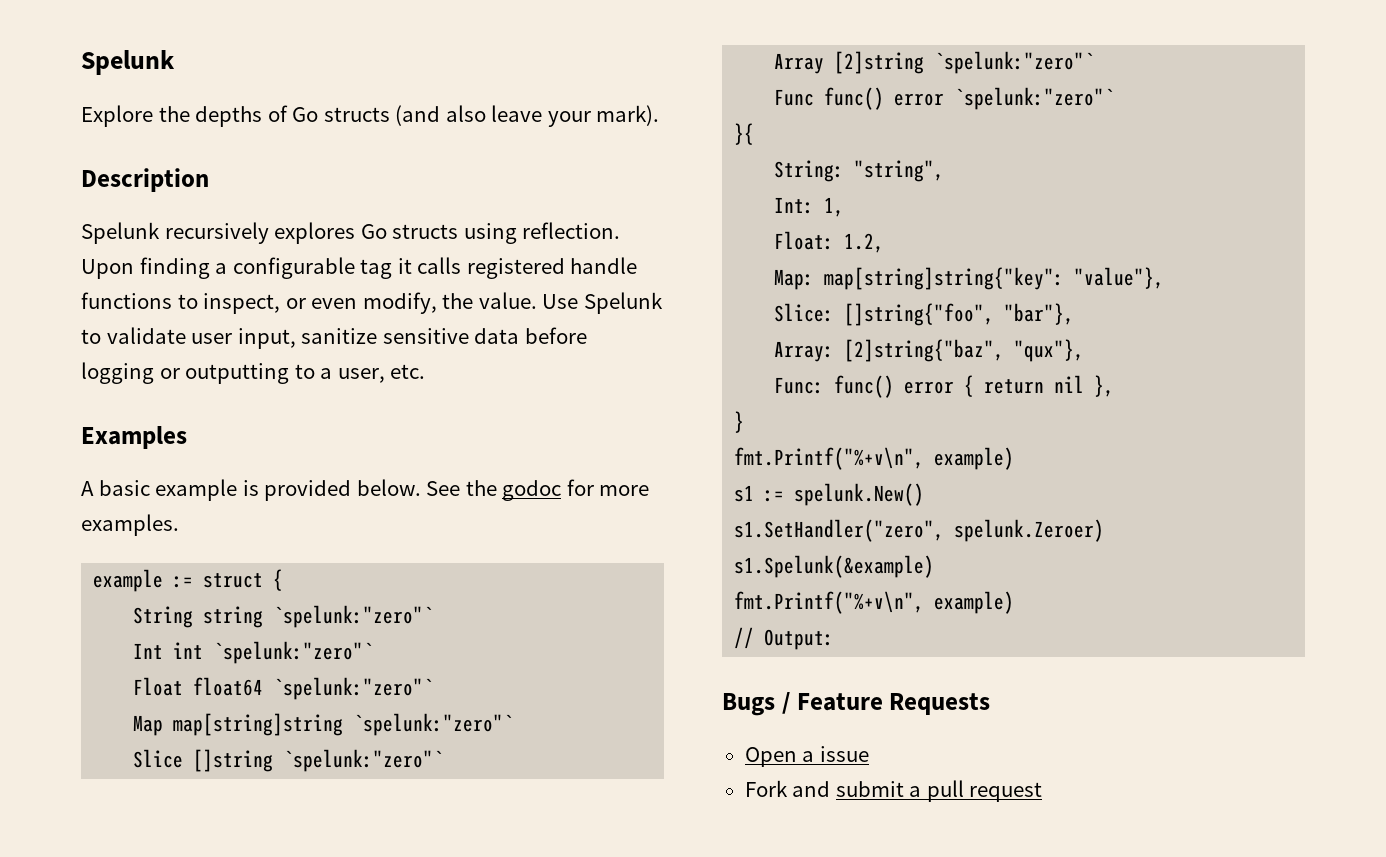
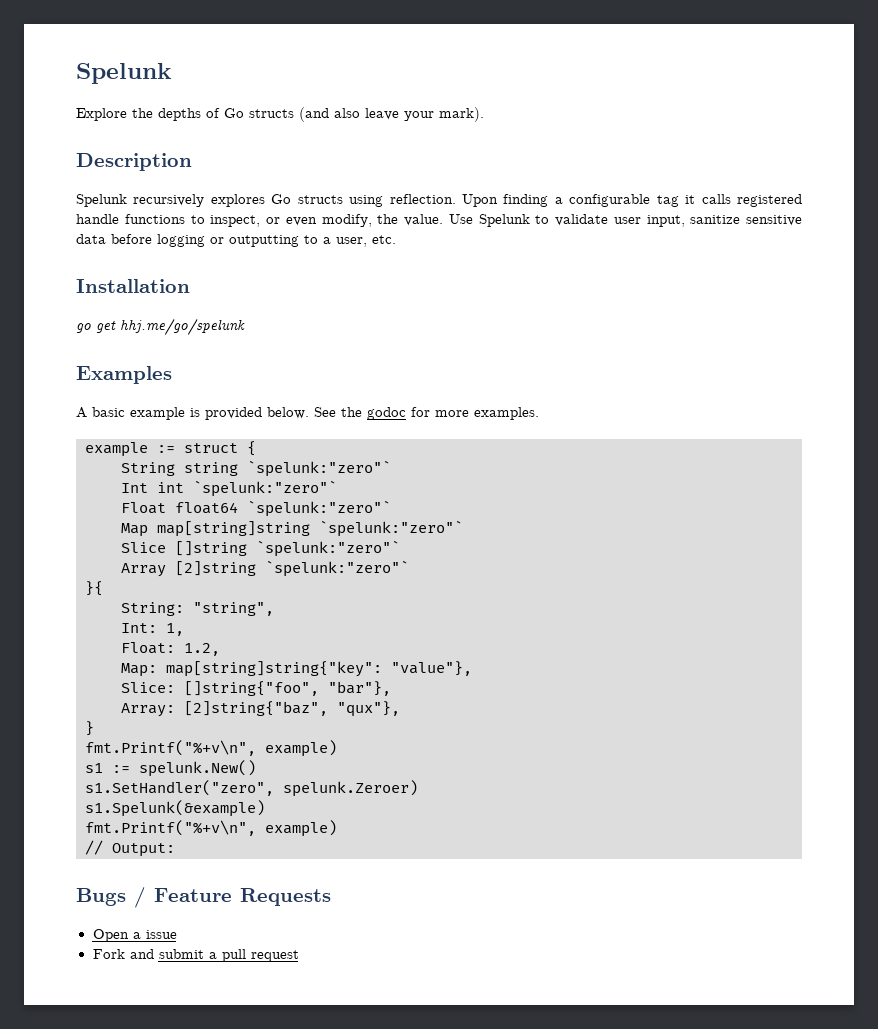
+ Installation
+ go get hhj.me/go/spelunk
- Func func() error `spelunk:"zero"`
- Func: func() error { return nil },

